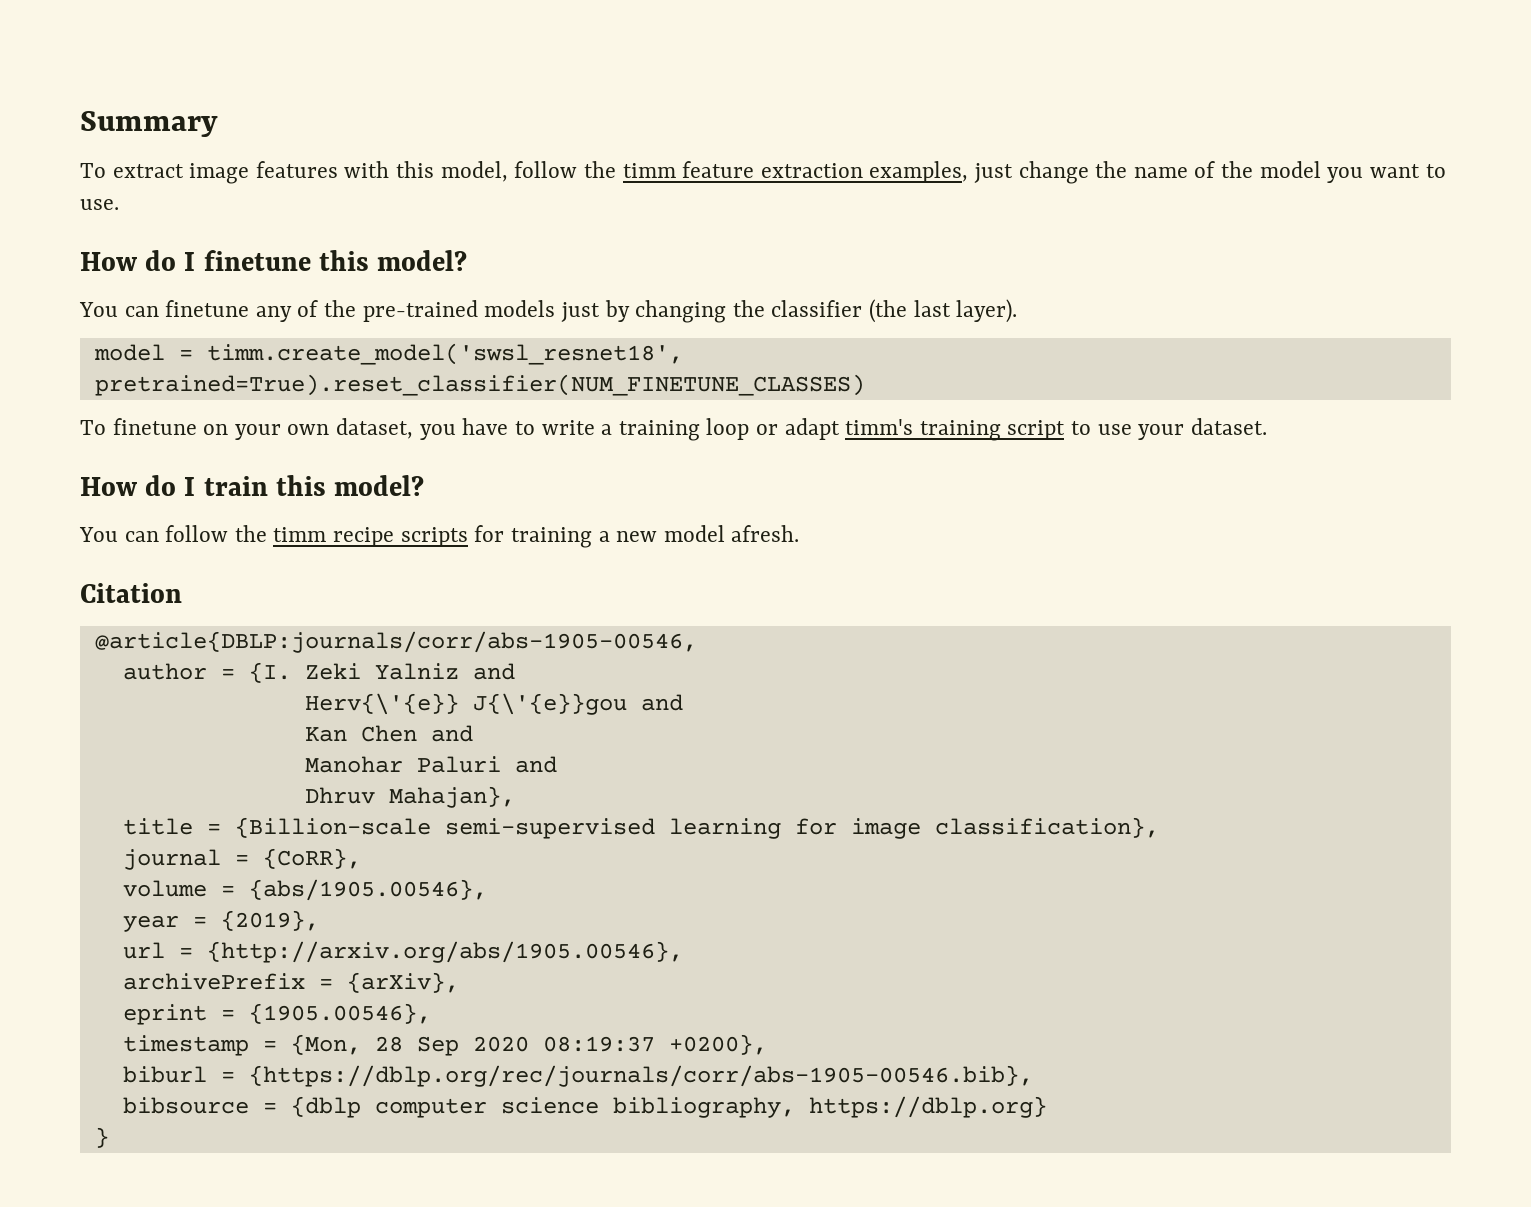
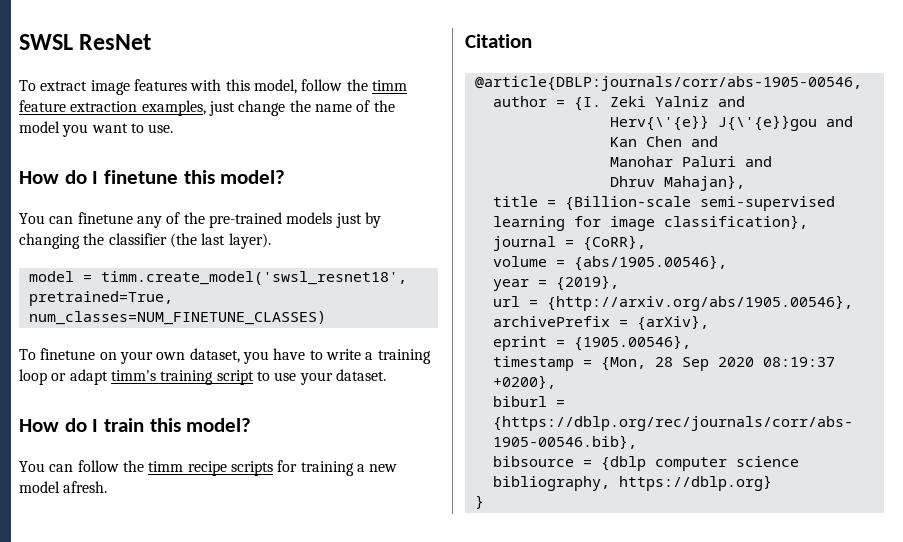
- Summary
+ SWSL ResNet
- model = timm.create_model('swsl_resnet18', pretrained=True).reset_classifier(NUM_FINETUNE_CLASSES)
+ model = timm.create_model('swsl_resnet18', pretrained=True, num_classes=NUM_FINETUNE_CLASSES)

